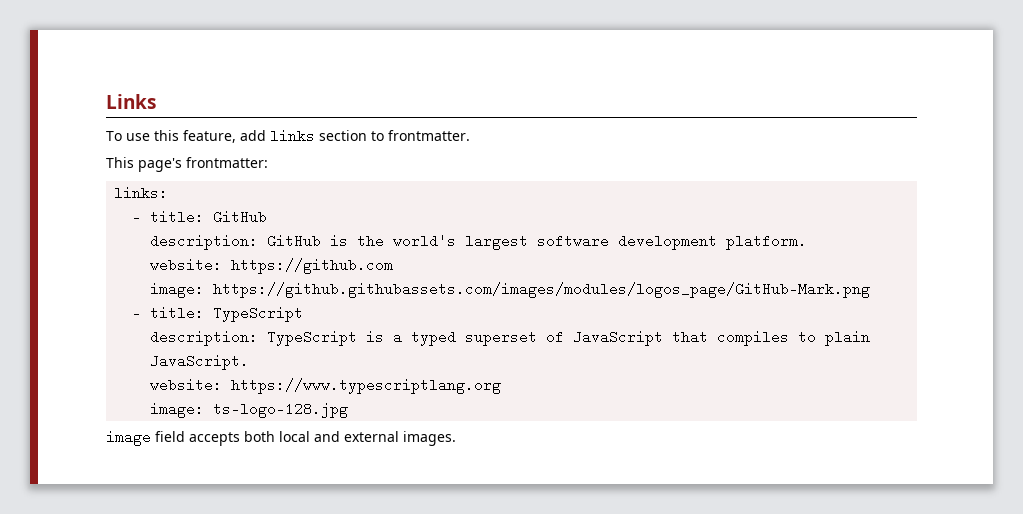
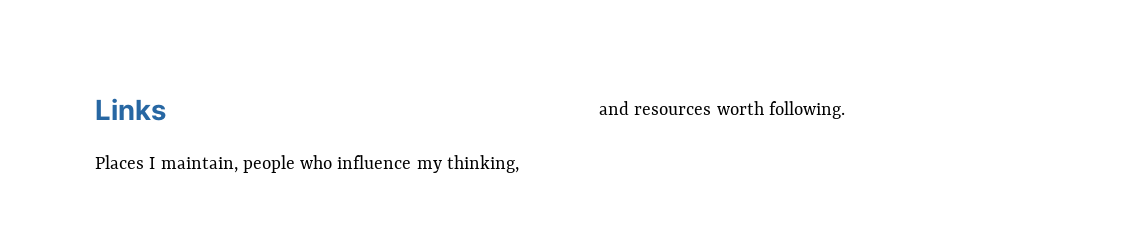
- To use this feature, add links section to frontmatter.
- This page's frontmatter:
- links:
- - title: GitHub
- description: GitHub is the world's largest software development platform.
- website: https://github.com
- image: https://github.githubassets.com/images/modules/logos_page/GitHub-Mark.png
- - title: TypeScript
- description: TypeScript is a typed superset of JavaScript that compiles to plain JavaScript.
- website: https://www.typescriptlang.org
- image: ts-logo-128.jpg
- image field accepts both local and external images.
+ Places I maintain, people who influence my thinking, and resources worth following.

